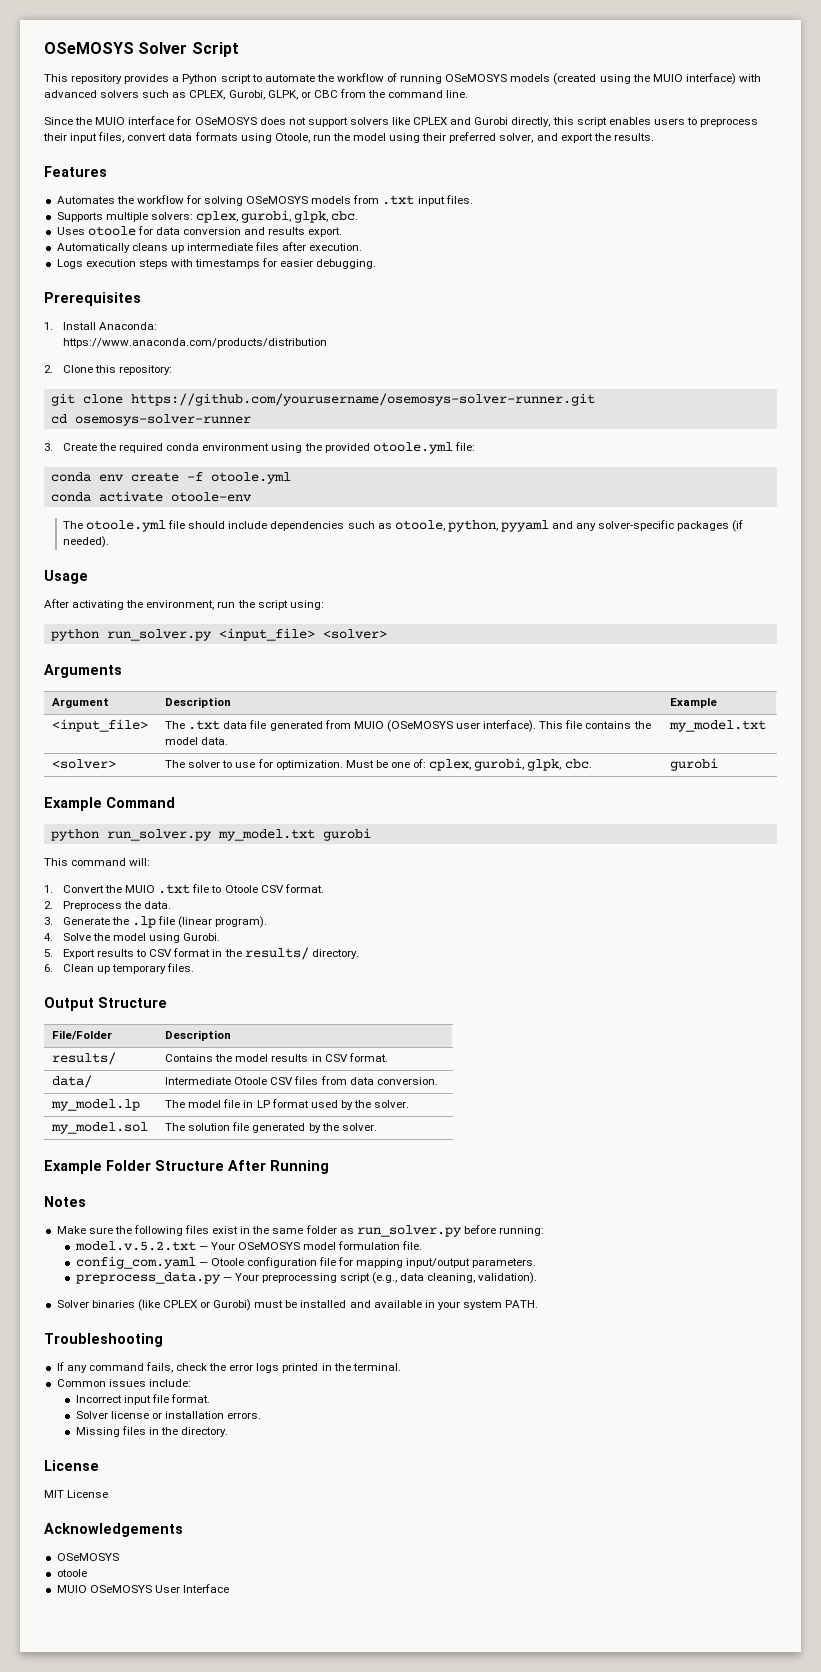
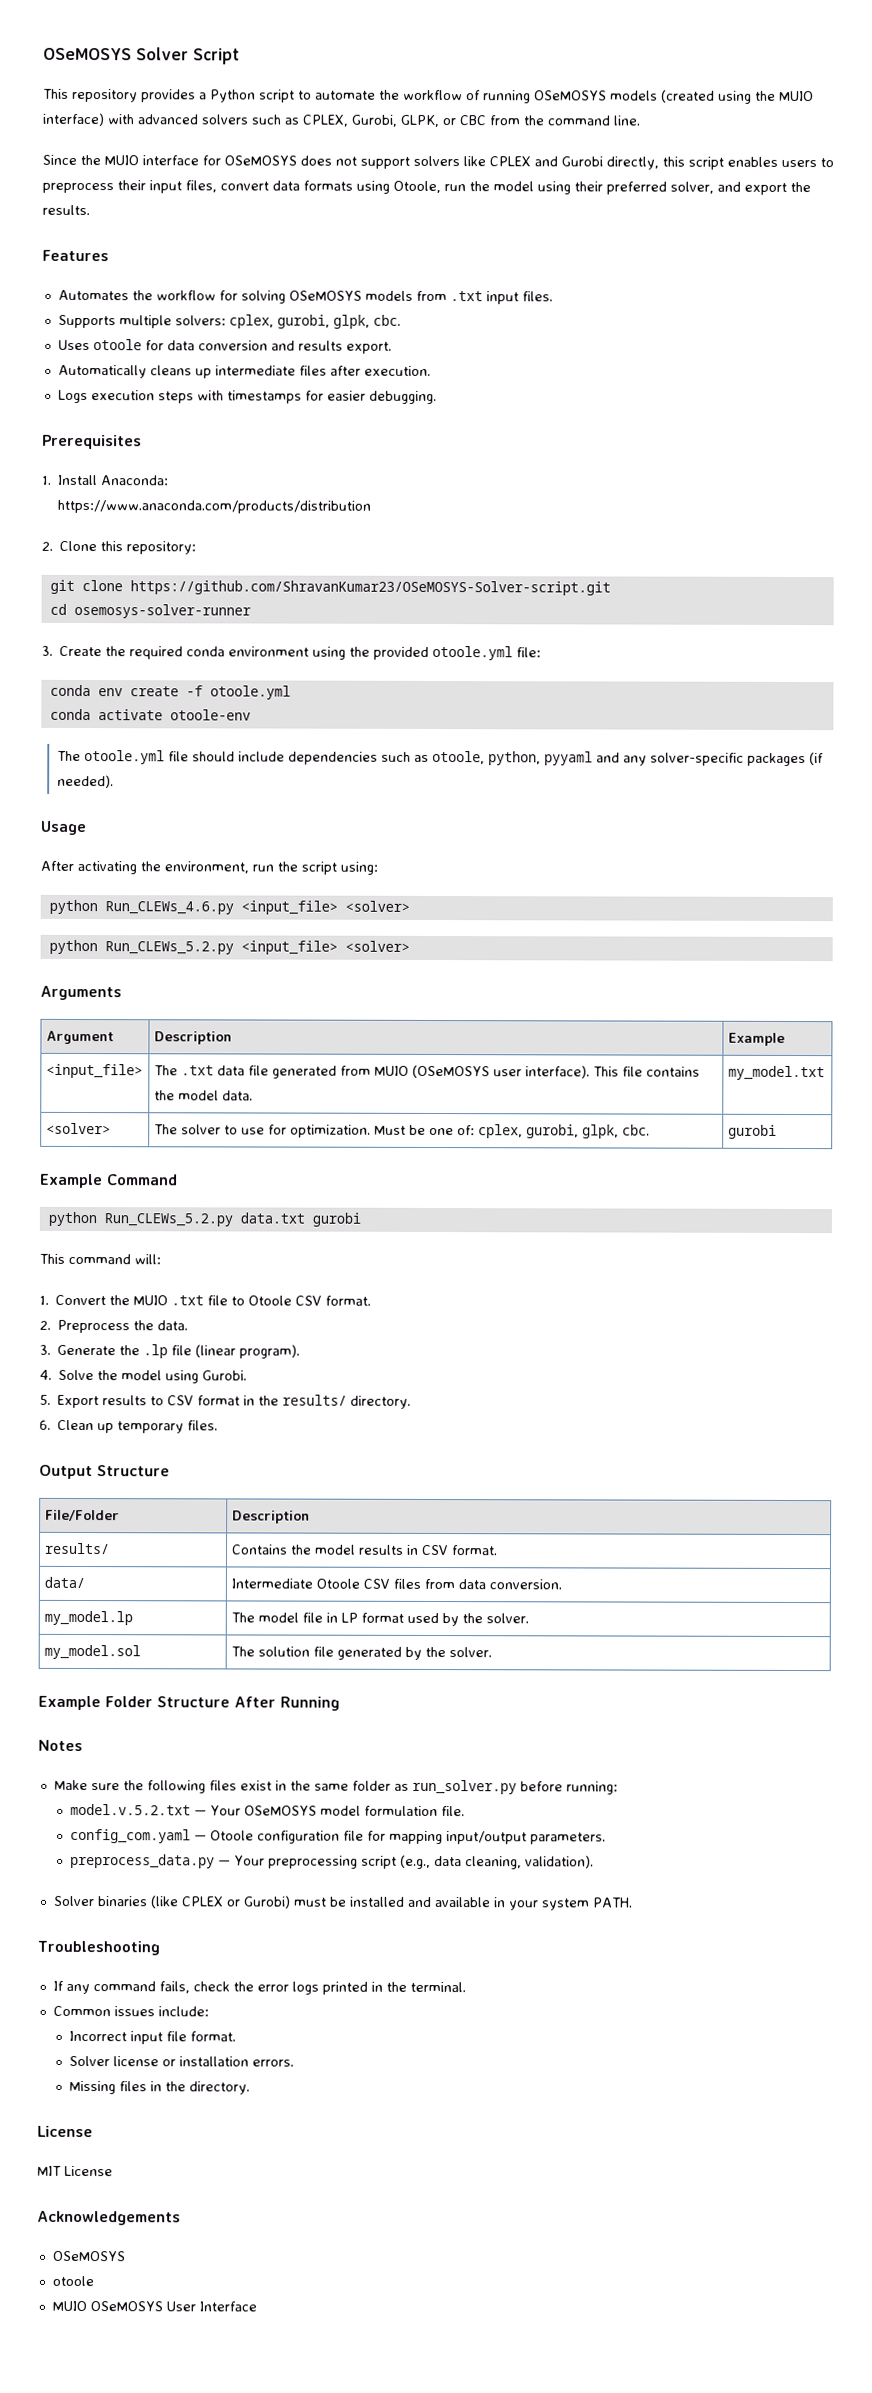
- git clone https://github.com/yourusername/osemosys-solver-runner.git
+ git clone https://github.com/ShravanKumar23/OSeMOSYS-Solver-script.git
- python run_solver.py <input_file> <solver>
+ python Run_CLEWs_4.6.py <input_file> <solver>
+ python Run_CLEWs_5.2.py <input_file> <solver>
- python run_solver.py my_model.txt gurobi
+ python Run_CLEWs_5.2.py data.txt gurobi

